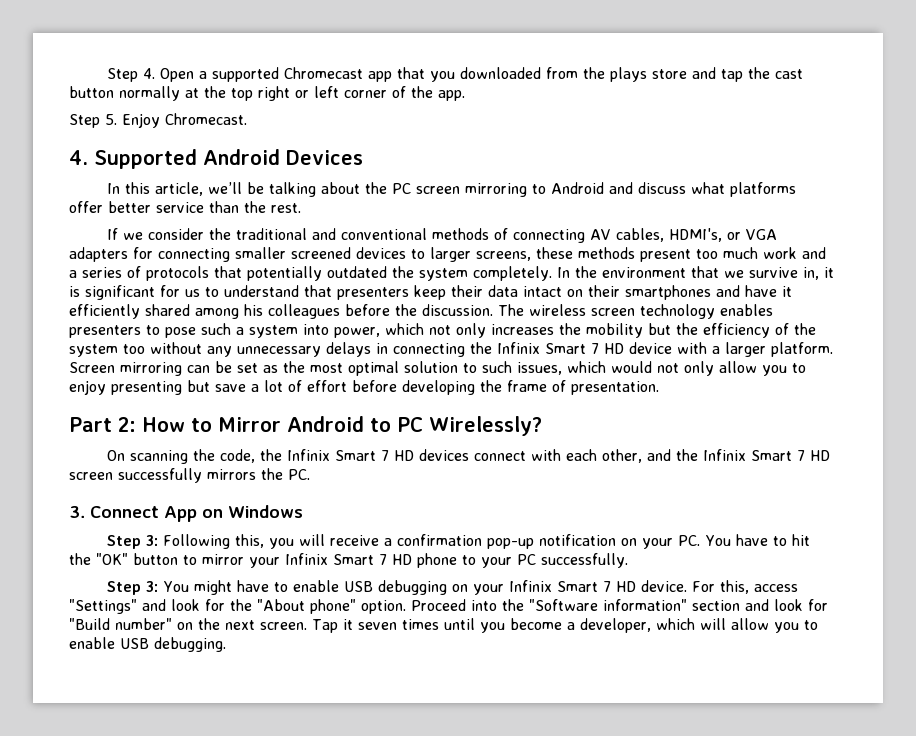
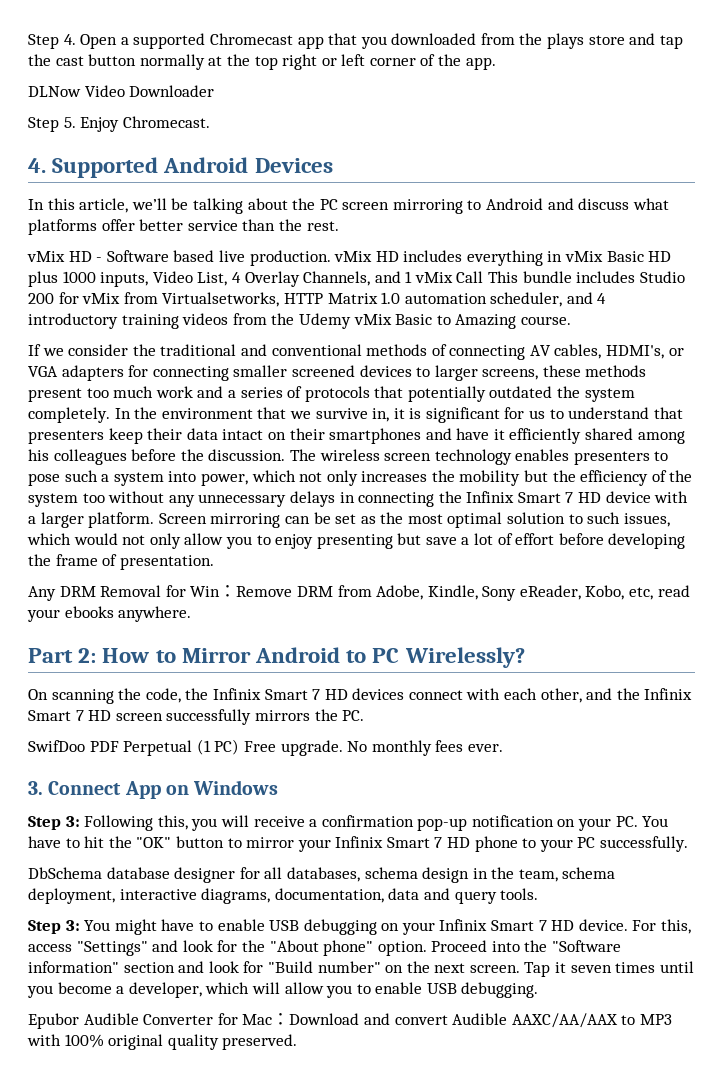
+ DLNow Video Downloader
+ vMix HD - Software based live production. vMix HD includes everything in vMix Basic HD plus 1000 inputs, Video List, 4 Overlay Channels, and 1 vMix Call This bundle includes Studio 200 for vMix from Virtualsetworks, HTTP Matrix 1.0 automation scheduler, and 4 introductory training videos from the Udemy vMix Basic to Amazing course.
+ Any DRM Removal for Win：Remove DRM from Adobe, Kindle, Sony eReader, Kobo, etc, read your ebooks anywhere.
+ SwifDoo PDF Perpetual (1 PC) Free upgrade. No monthly fees ever.
+ DbSchema database designer for all databases, schema design in the team, schema deployment, interactive diagrams, documentation, data and query tools.
+ Epubor Audible Converter for Mac：Download and convert Audible AAXC/AA/AAX to MP3 with 100% original quality preserved.

